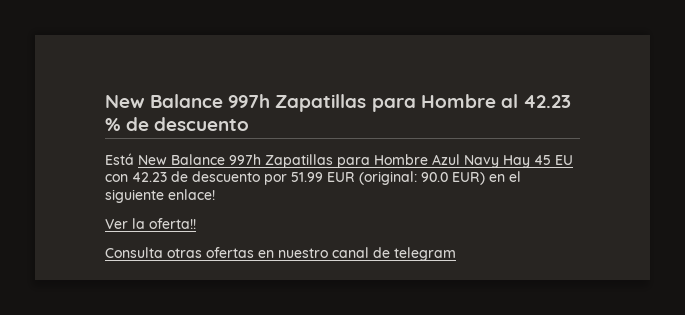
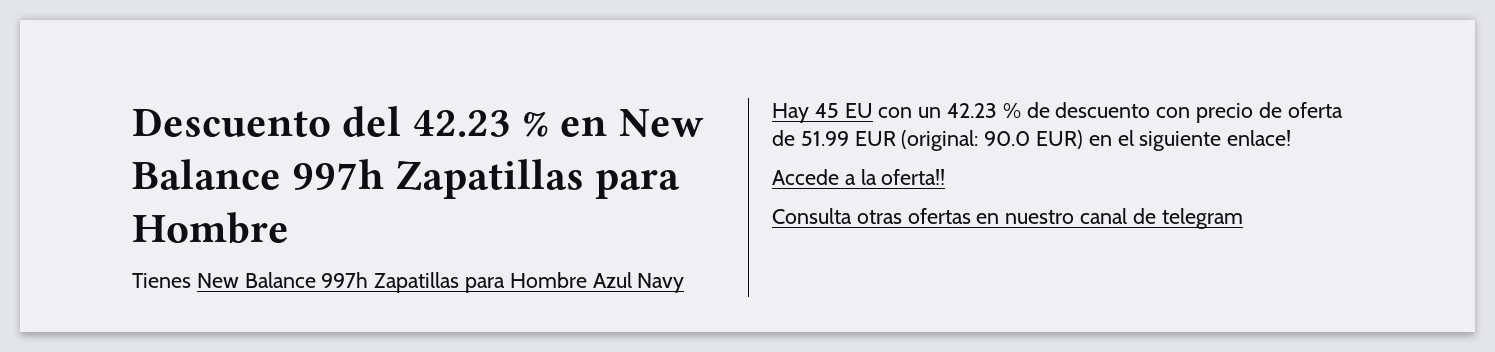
- New Balance 997h Zapatillas para Hombre al 42.23 % de descuento
- Está New Balance 997h Zapatillas para Hombre Azul Navy Hay 45 EU con 42.23 de descuento por 51.99 EUR (original: 90.0 EUR) en el siguiente enlace!
+ Descuento del 42.23 % en New Balance 997h Zapatillas para Hombre
+ Tienes New Balance 997h Zapatillas para Hombre Azul Navy Hay 45 EU con un 42.23 % de descuento con precio de oferta de 51.99 EUR (original: 90.0 EUR) en el siguiente enlace!
- Ver la oferta!!
+ Accede a la oferta!!

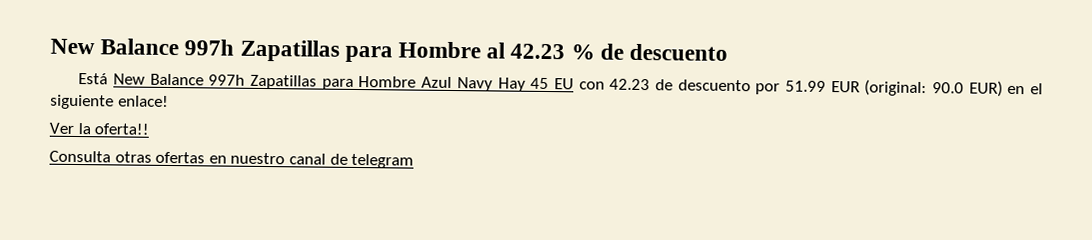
- Descuento del 42.23 % en New Balance 997h Zapatillas para Hombre
- Tienes New Balance 997h Zapatillas para Hombre Azul Navy Hay 45 EU con un 42.23 % de descuento con precio de oferta de 51.99 EUR (original: 90.0 EUR) en el siguiente enlace!
+ New Balance 997h Zapatillas para Hombre al 42.23 % de descuento
+ Está New Balance 997h Zapatillas para Hombre Azul Navy Hay 45 EU con 42.23 de descuento por 51.99 EUR (original: 90.0 EUR) en el siguiente enlace!
- Accede a la oferta!!
+ Ver la oferta!!

